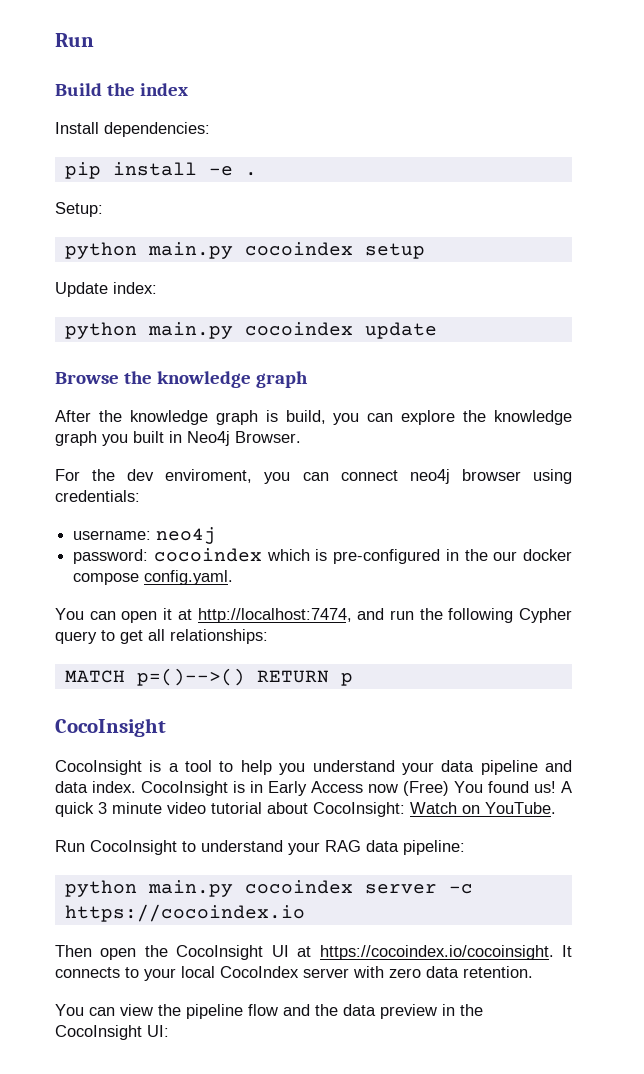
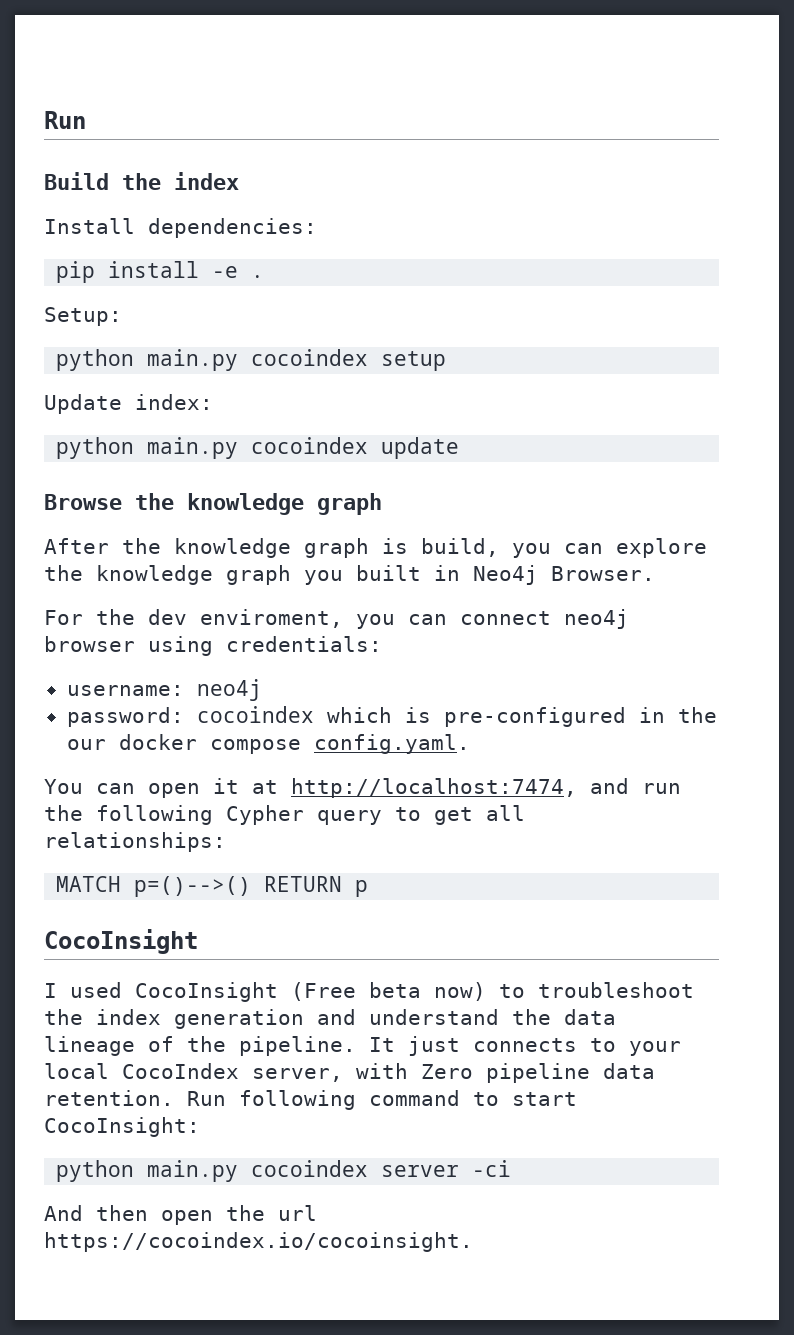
- CocoInsight is a tool to help you understand your data pipeline and data index. CocoInsight is in Early Access now (Free) You found us! A quick 3 minute video tutorial about CocoInsight: Watch on YouTube.
- Run CocoInsight to understand your RAG data pipeline:
- python main.py cocoindex server -c https://cocoindex.io
- Then open the CocoInsight UI at https://cocoindex.io/cocoinsight. It connects to your local CocoIndex server with zero data retention.
- You can view the pipeline flow and the data preview in the CocoInsight UI:
+ I used CocoInsight (Free beta now) to troubleshoot the index generation and understand the data lineage of the pipeline. It just connects to your local CocoIndex server, with Zero pipeline data retention. Run following command to start CocoInsight:
+ python main.py cocoindex server -ci
+ And then open the url https://cocoindex.io/cocoinsight.

